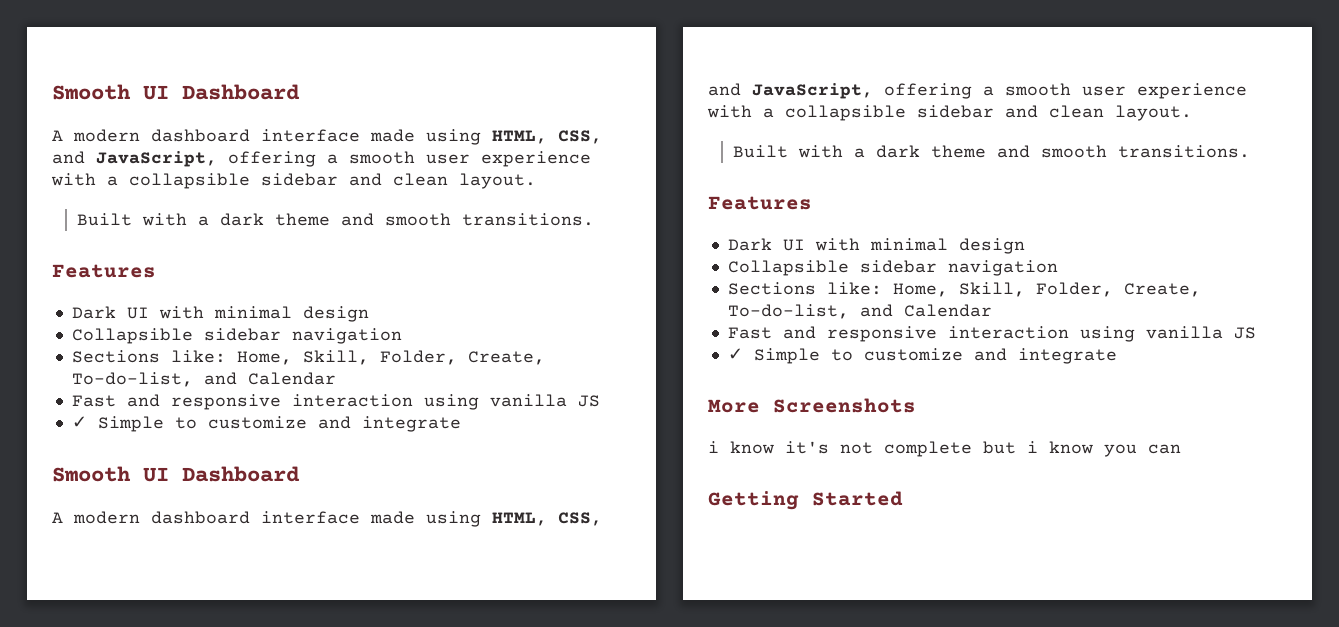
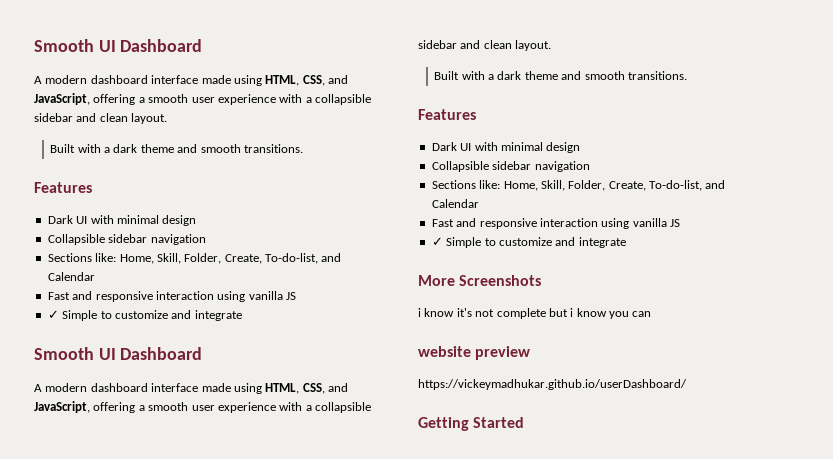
+ website preview
+ https://vickeymadhukar.github.io/userDashboard/

